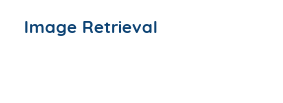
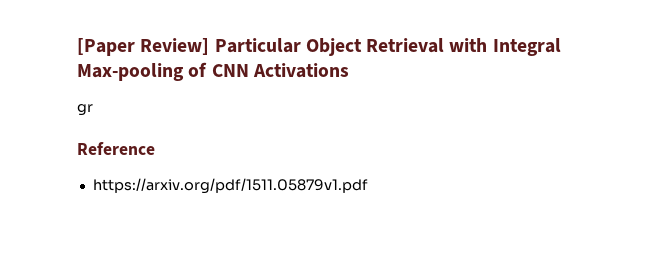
- Image Retrieval
+ [Paper Review] Particular Object Retrieval with Integral Max-pooling of CNN Activations
+ gr
+ Reference
+ https://arxiv.org/pdf/1511.05879v1.pdf

